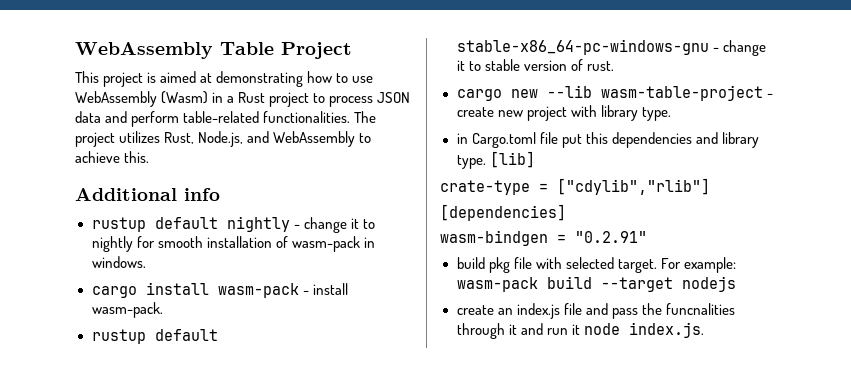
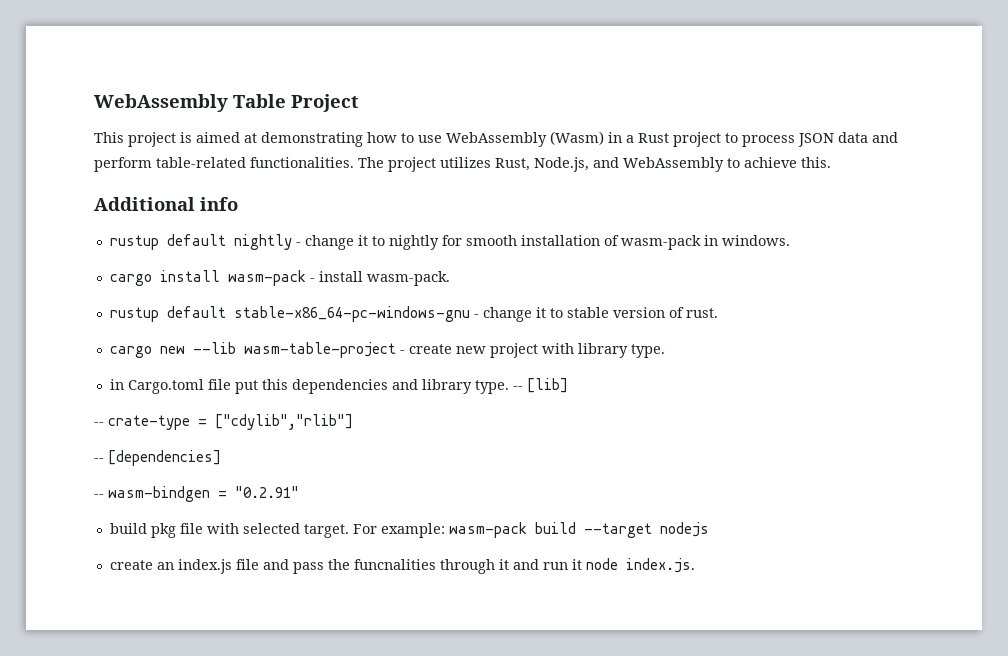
- [lib]
+ -- [lib]
- crate-type = ["cdylib","rlib"]
+ -- crate-type = ["cdylib","rlib"]
- [dependencies]
+ -- [dependencies]
- wasm-bindgen = "0.2.91"
+ -- wasm-bindgen = "0.2.91"

